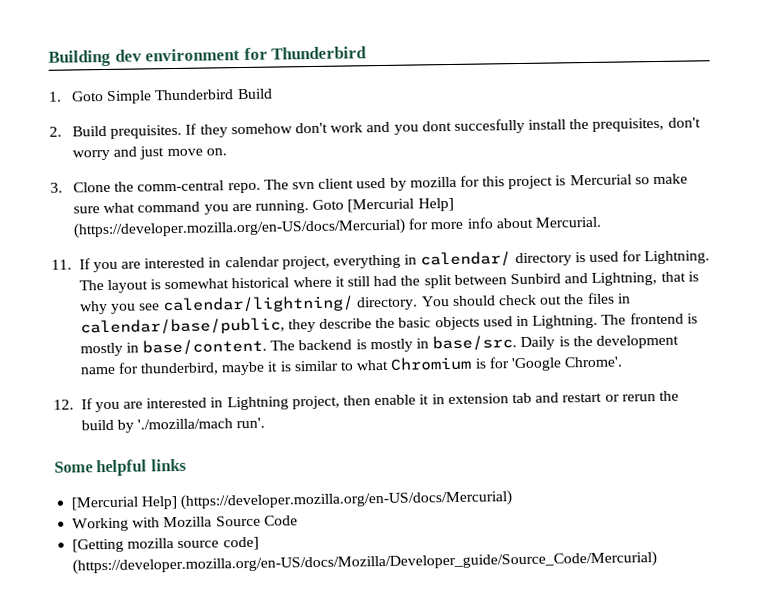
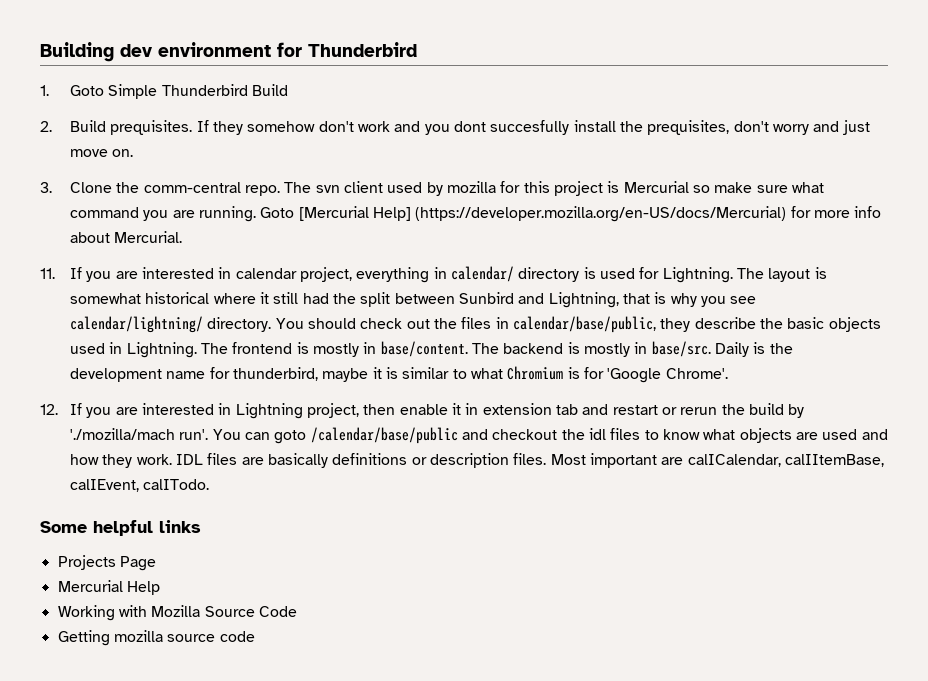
+ You can goto /calendar/base/public and checkout the idl files to know what objects are used and how they work. IDL files are basically definitions or description files. Most important are calICalendar, calIItemBase, calIEvent, calITodo.
  Some helpful links
- [Mercurial Help] (https://developer.mozilla.org/en-US/docs/Mercurial)
+ Projects Page
+ Mercurial Help
- [Getting mozilla source code] (https://developer.mozilla.org/en-US/docs/Mozilla/Developer_guide/Source_Code/Mercurial)
+ Getting mozilla source code

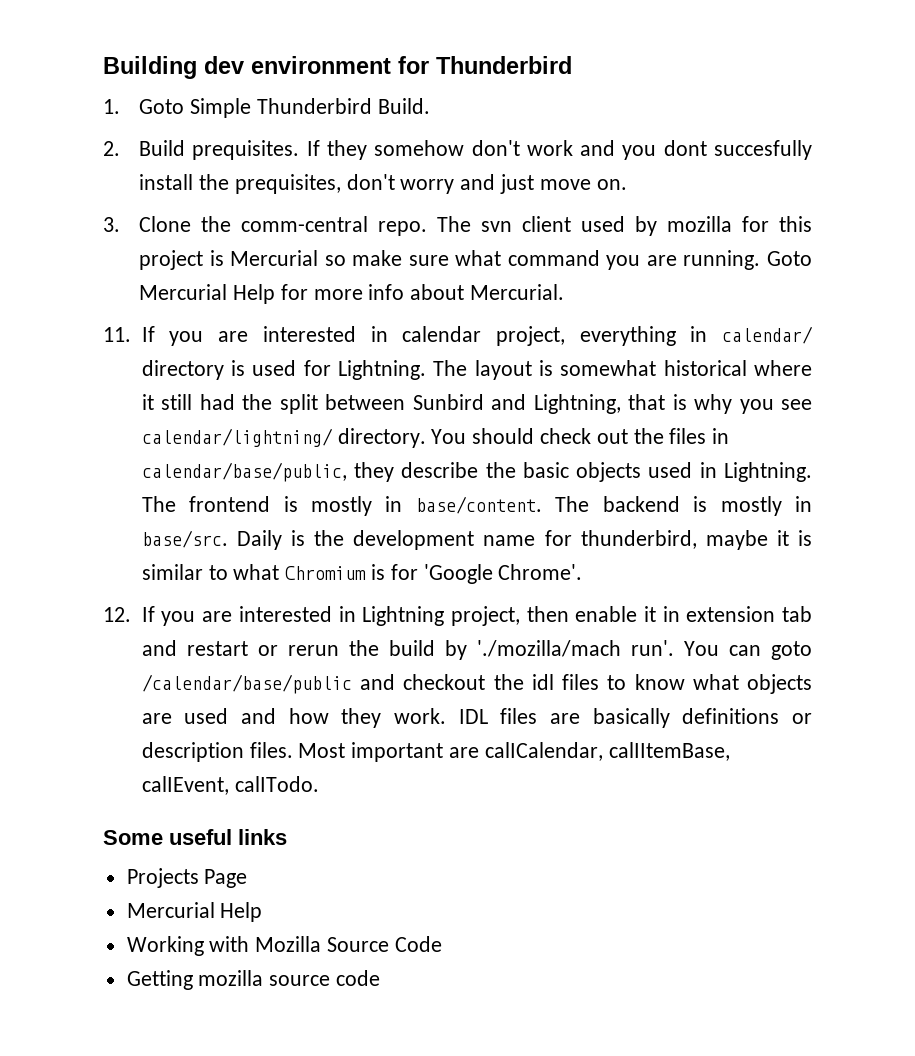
- 1. Goto Simple Thunderbird Build
+ 1. Goto Simple Thunderbird Build.
- Goto [Mercurial Help] (https://developer.mozilla.org/en-US/docs/Mercurial) for more info about Mercurial.
+ Goto Mercurial Help for more info about Mercurial.
- Some helpful links
+ Some useful links

